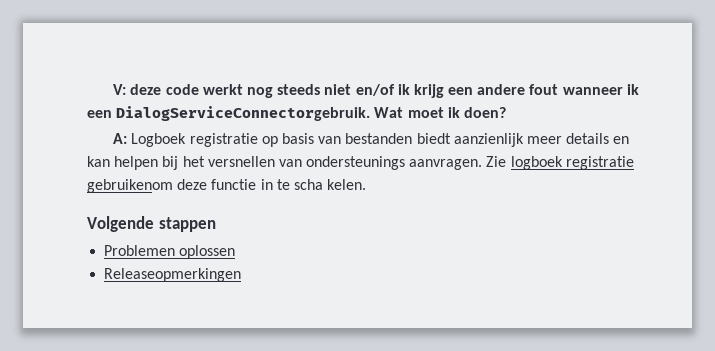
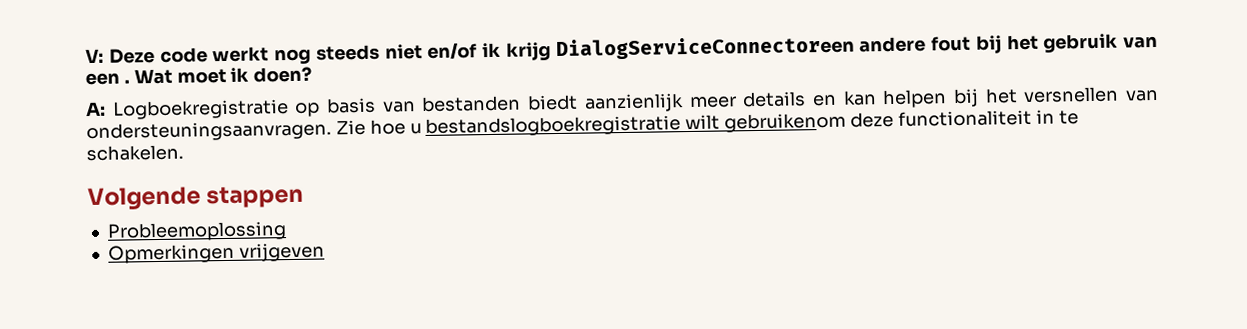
- V: deze code werkt nog steeds niet en/of ik krijg een andere fout wanneer ik een DialogServiceConnectorgebruik.
+ V: Deze code werkt nog steeds niet en/of ik krijg DialogServiceConnectoreen andere fout bij het gebruik van een .
- A: Logboek registratie op basis van bestanden biedt aanzienlijk meer details en kan helpen bij het versnellen van ondersteunings aanvragen. Zie logboek registratie gebruikenom deze functie in te scha kelen.
+ A: Logboekregistratie op basis van bestanden biedt aanzienlijk meer details en kan helpen bij het versnellen van ondersteuningsaanvragen. Zie hoe u bestandslogboekregistratie wilt gebruikenom deze functionaliteit in te schakelen.
- Problemen oplossen
- Releaseopmerkingen
+ Probleemoplossing
+ Opmerkingen vrijgeven

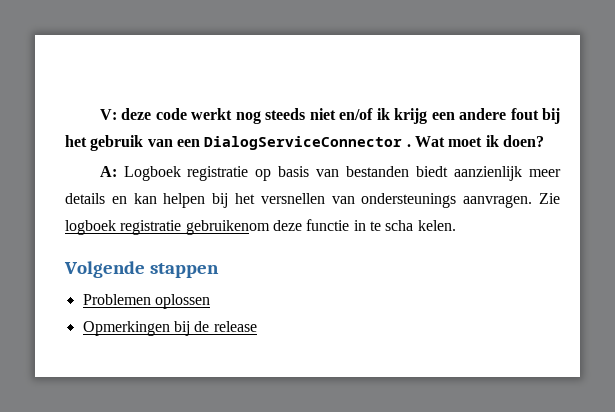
- V: Deze code werkt nog steeds niet en/of ik krijg DialogServiceConnectoreen andere fout bij het gebruik van een .
+ V: deze code werkt nog steeds niet en/of ik krijg een andere fout bij het gebruik van een DialogServiceConnector .
- A: Logboekregistratie op basis van bestanden biedt aanzienlijk meer details en kan helpen bij het versnellen van ondersteuningsaanvragen. Zie hoe u bestandslogboekregistratie wilt gebruikenom deze functionaliteit in te schakelen.
+ A: Logboek registratie op basis van bestanden biedt aanzienlijk meer details en kan helpen bij het versnellen van ondersteunings aanvragen. Zie logboek registratie gebruikenom deze functie in te scha kelen.
- Probleemoplossing
+ Problemen oplossen
- Opmerkingen vrijgeven
+ Opmerkingen bij de release

